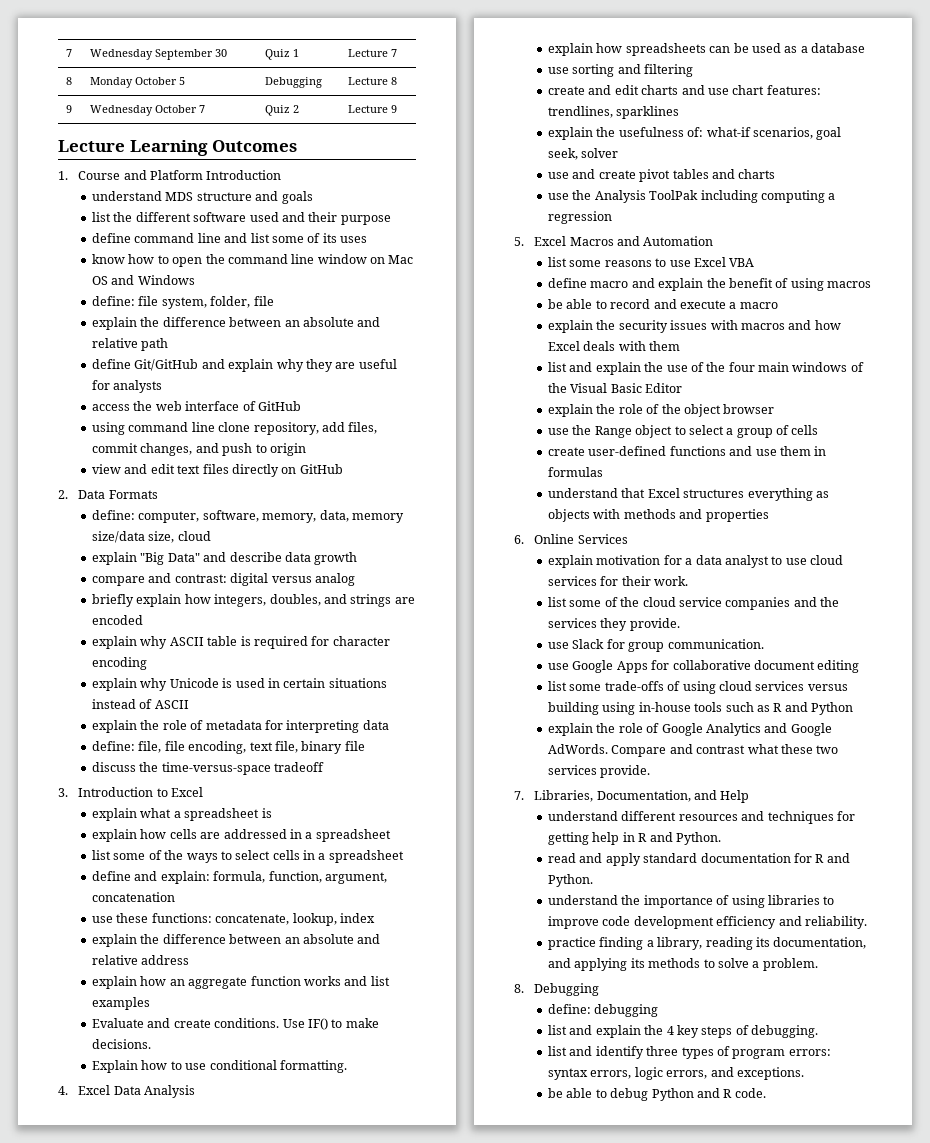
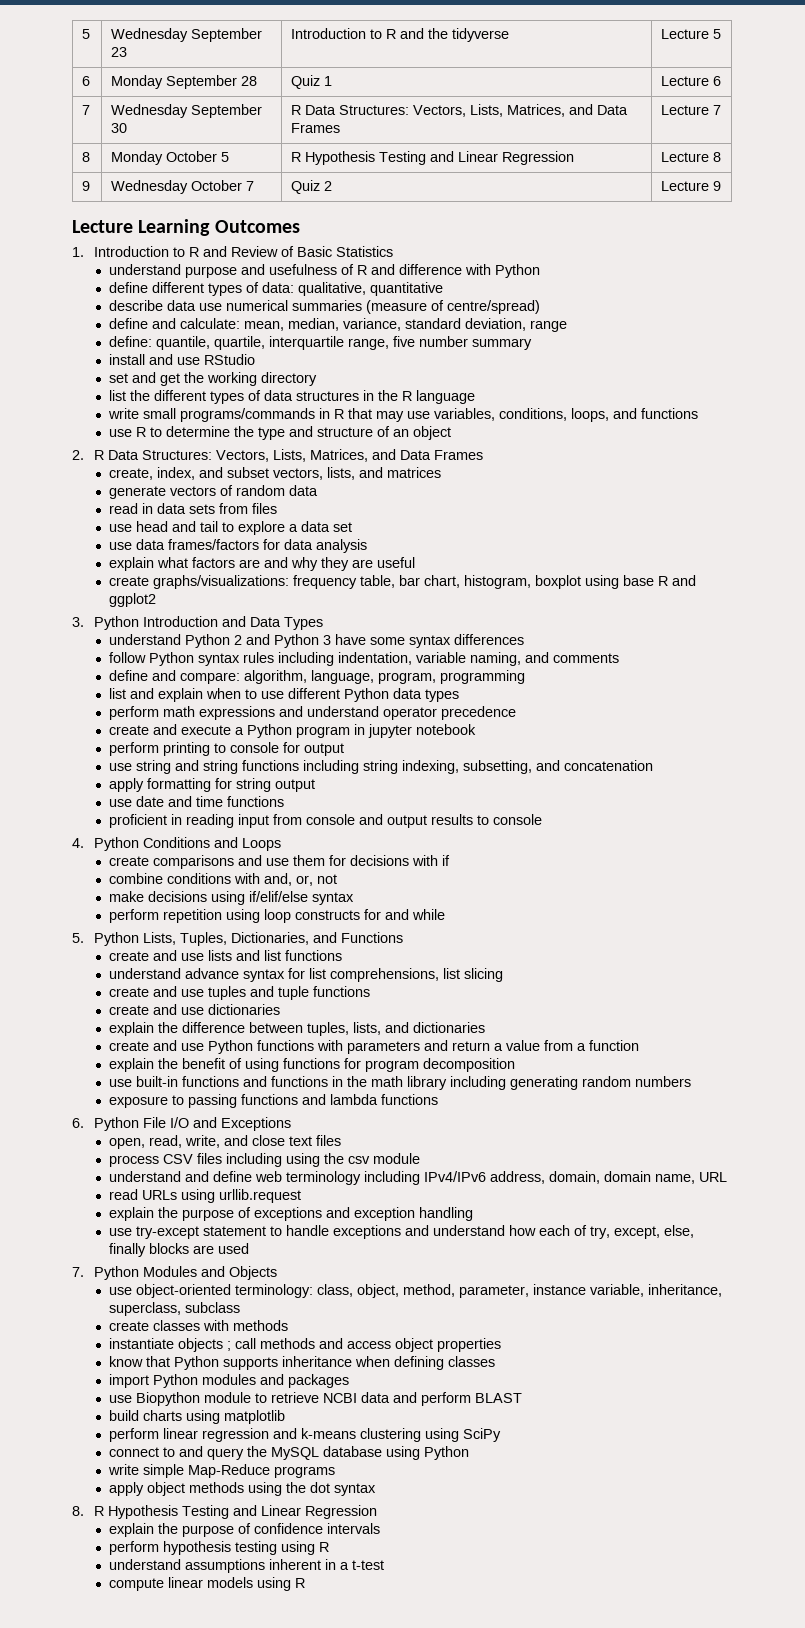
- 7 | Wednesday September 30 | Quiz 1 | Lecture 7
+ 5 | Wednesday September 23 | Introduction to R and the tidyverse | Lecture 5
+ 6 | Monday September 28 | Quiz 1 | Lecture 6
+ 7 | Wednesday September 30 | R Data Structures: Vectors, Lists, Matrices, and Data Frames | Lecture 7
- 8 | Monday October 5 | Debugging | Lecture 8
+ 8 | Monday October 5 | R Hypothesis Testing and Linear Regression | Lecture 8
- 1. Course and Platform Introduction
- understand MDS structure and goals
- list the different software used and their purpose
- define command line and list some of its uses
- know how to open the command line window on Mac OS and Windows
- define: file system, folder, file
- explain the difference between an absolute and relative path
- define Git/GitHub and explain why they are useful for analysts
- access the web interface of GitHub
- using command line clone repository, add files, commit changes, and push to origin
- view and edit text files directly on GitHub
- 2. Data Formats
- define: computer, software, memory, data, memory size/data size, cloud
- explain "Big Data" and describe data growth
- compare and contrast: digital versus analog
- briefly explain how integers, doubles, and strings are encoded
- explain why ASCII table is required for character encoding
- explain why Unicode is used in certain situations instead of ASCII
- explain the role of metadata for interpreting data
- define: file, file encoding, text file, binary file
- discuss the time-versus-space tradeoff
- 3. Introduction to Excel
- explain what a spreadsheet is
- explain how cells are addressed in a spreadsheet
- list some of the ways to select cells in a spreadsheet
- define and explain: formula, function, argument, concatenation
- use these functions: concatenate, lookup, index
- explain the difference between an absolute and relative address
- explain how an aggregate function works and list examples
- Evaluate and create conditions. Use IF() to make decisions.
- Explain how to use conditional formatting.
- 4. Excel Data Analysis
- explain how spreadsheets can be used as a database
- use sorting and filtering
- create and edit charts and use chart features: trendlines, sparklines
- explain the usefulness of: what-if scenarios, goal seek, solver
- use and create pivot tables and charts
- use the Analysis ToolPak including computing a regression
- 5. Excel Macros and Automation
- list some reasons to use Excel VBA
- define macro and explain the benefit of using macros
- be able to record and execute a macro
- explain the security issues with macros and how Excel deals with them
- list and explain the use of the four main windows of the Visual Basic Editor
- explain the role of the object browser
- use the Range object to select a group of cells
- create user-defined functions and use them in formulas
- understand that Excel structures everything as objects with methods and properties
- 6. Online Services
- explain motivation for a data analyst to use cloud services for their work.
- list some of the cloud service companies and the services they provide.
- use Slack for group communication.
- use Google Apps for collaborative document editing
- list some trade-offs of using cloud services versus building using in-house tools such as R and Python
- explain the role of Google Analytics and Google AdWords. Compare and contrast what these two services provide.
- 7. Libraries, Documentation, and Help
- understand different resources and techniques for getting help in R and Python.
- read and apply standard documentation for R and Python.
- understand the importance of using libraries to improve code development efficiency and reliability.
- practice finding a library, reading its documentation, and applying its methods to solve a problem.
- 8. Debugging
- define: debugging
- list and explain the 4 key steps of debugging.
- list and identify three types of program errors: syntax errors, logic errors, and exceptions.
- be able to debug Python and R code.
+ 1. Introduction to R and Review of Basic Statistics
+ understand purpose and usefulness of R and difference with Python
+ define different types of data: qualitative, quantitative
+ describe data use numerical summaries (measure of centre/spread)
+ define and calculate: mean, median, variance, standard deviation, range
+ define: quantile, quartile, interquartile range, five number summary
+ install and use RStudio
+ set and get the working directory
+ list the different types of data structures in the R language
+ write small programs/commands in R that may use variables, conditions, loops, and functions
+ use R to determine the type and structure of an object
+ 2. R Data Structures: Vectors, Lists, Matrices, and Data Frames
+ create, index, and subset vectors, lists, and matrices
+ generate vectors of random data
+ read in data sets from files
+ use head and tail to explore a data set
+ use data frames/factors for data analysis
+ explain what factors are and why they are useful
+ create graphs/visualizations: frequency table, bar chart, histogram, boxplot using base R and ggplot2
+ 3. Python Introduction and Data Types
+ understand Python 2 and Python 3 have some syntax differences
+ follow Python syntax rules including indentation, variable naming, and comments
+ define and compare: algorithm, language, program, programming
+ list and explain when to use different Python data types
+ perform math expressions and understand operator precedence
+ create and execute a Python program in jupyter notebook
+ perform printing to console for output
+ use string and string functions including string indexing, subsetting, and concatenation
+ apply formatting for string output
+ use date and time functions
+ proficient in reading input from console and output results to console
+ 4. Python Conditions and Loops
+ create comparisons and use them for decisions with if
+ combine conditions with and, or, not
+ make decisions using if/elif/else syntax
+ perform repetition using loop constructs for and while
+ 5. Python Lists, Tuples, Dictionaries, and Functions
+ create and use lists and list functions
+ understand advance syntax for list comprehensions, list slicing
+ create and use tuples and tuple functions
+ create and use dictionaries
+ explain the difference between tuples, lists, and dictionaries
+ create and use Python functions with parameters and return a value from a function
+ explain the benefit of using functions for program decomposition
+ use built-in functions and functions in the math library including generating random numbers
+ exposure to passing functions and lambda functions
+ 6. Python File I/O and Exceptions
+ open, read, write, and close text files
+ process CSV files including using the csv module
+ understand and define web terminology including IPv4/IPv6 address, domain, domain name, URL
+ read URLs using urllib.request
+ explain the purpose of exceptions and exception handling
+ use try-except statement to handle exceptions and understand how each of try, except, else, finally blocks are used
+ 7. Python Modules and Objects
+ use object-oriented terminology: class, object, method, parameter, instance variable, inheritance, superclass, subclass
+ create classes with methods
+ instantiate objects ; call methods and access object properties
+ know that Python supports inheritance when defining classes
+ import Python modules and packages
+ use Biopython module to retrieve NCBI data and perform BLAST
+ build charts using matplotlib
+ perform linear regression and k-means clustering using SciPy
+ connect to and query the MySQL database using Python
+ write simple Map-Reduce programs
+ apply object methods using the dot syntax
+ 8. R Hypothesis Testing and Linear Regression
+ explain the purpose of confidence intervals
+ perform hypothesis testing using R
+ understand assumptions inherent in a t-test
+ compute linear models using R

